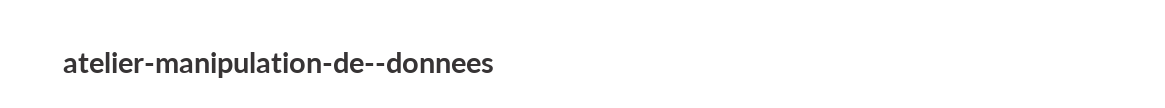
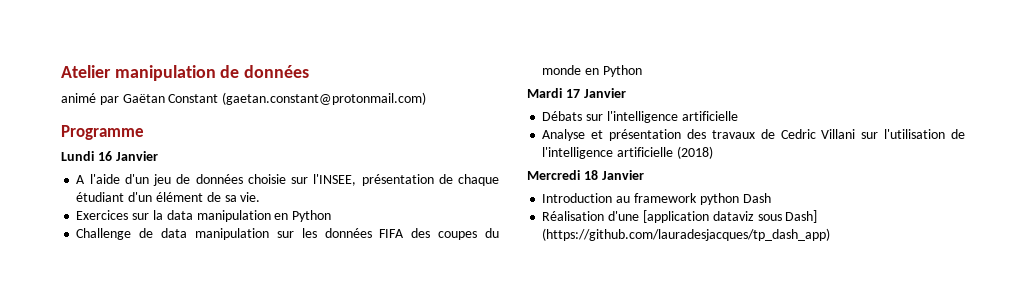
- atelier-manipulation-de--donnees
+ Atelier manipulation de données
+ animé par Gaëtan Constant (gaetan.constant@protonmail.com)
+ Programme
+ Lundi 16 Janvier
+ A l'aide d'un jeu de données choisie sur l'INSEE, présentation de chaque étudiant d'un élément de sa vie.
+ Exercices sur la data manipulation en Python
+ Challenge de data manipulation sur les données FIFA des coupes du monde en Python
+ Mardi 17 Janvier
+ Débats sur l'intelligence artificielle
+ Analyse et présentation des travaux de Cedric Villani sur l'utilisation de l'intelligence artificielle (2018)
+ Mercredi 18 Janvier
+ Introduction au framework python Dash
+ Réalisation d'une [application dataviz sous Dash] (https://github.com/lauradesjacques/tp_dash_app)

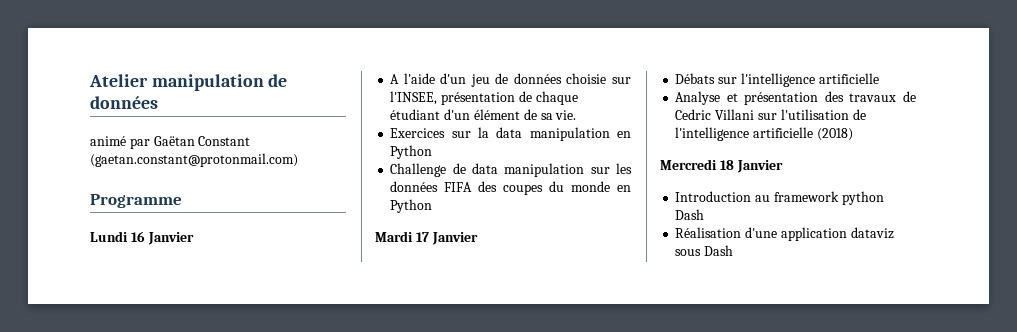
- Réalisation d'une [application dataviz sous Dash] (https://github.com/lauradesjacques/tp_dash_app)
+ Réalisation d'une application dataviz sous Dash

